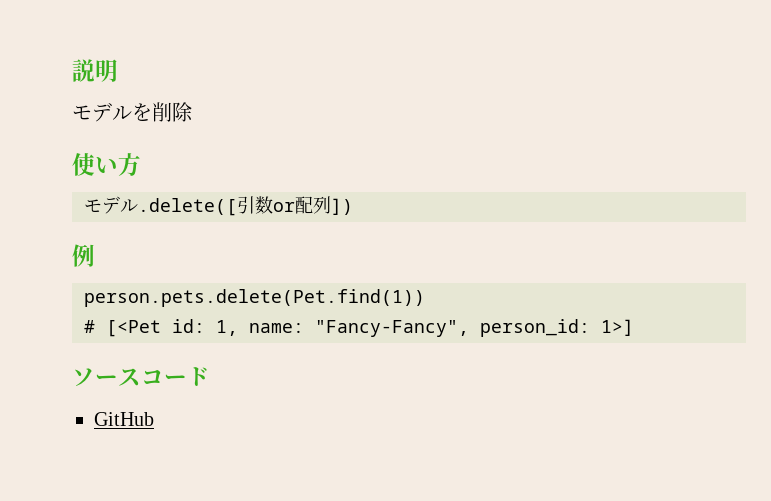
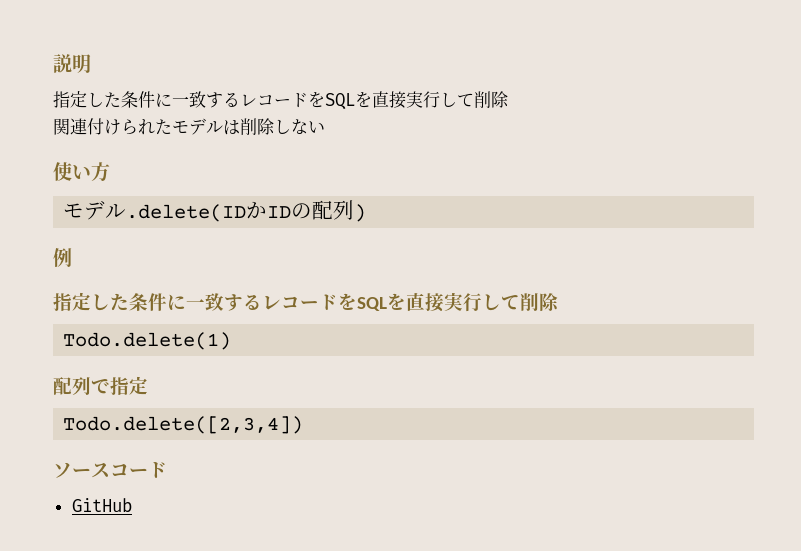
  説明
- モデルを削除
+ 指定した条件に一致するレコードをSQLを直接実行して削除
+ 関連付けられたモデルは削除しない
- モデル.delete([引数or配列])
+ モデル.delete(IDかIDの配列)
  例
- person.pets.delete(Pet.find(1))
- # [<Pet id: 1, name: "Fancy-Fancy", person_id: 1>]
+ 指定した条件に一致するレコードをSQLを直接実行して削除
+ Todo.delete(1)
+ 配列で指定
+ Todo.delete([2,3,4])

